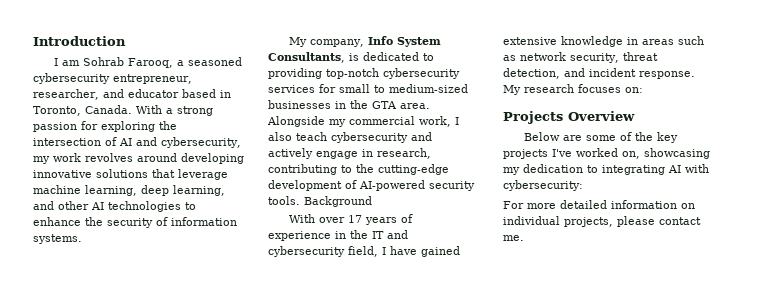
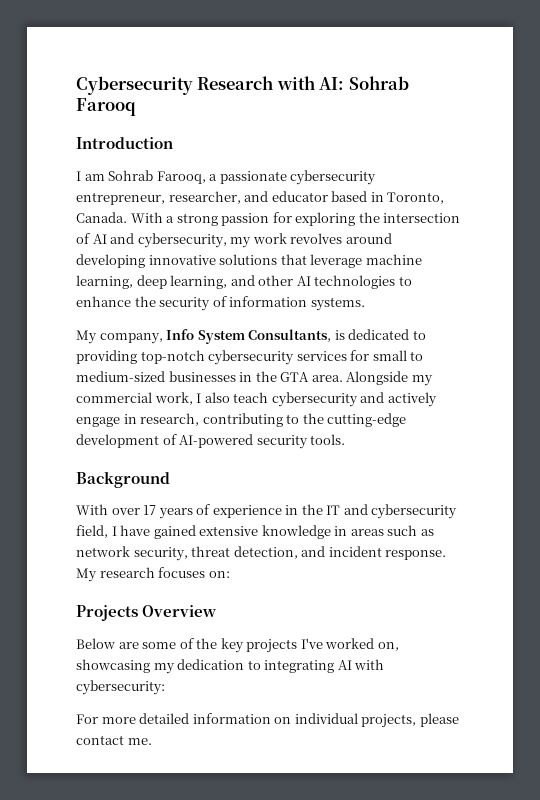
+ Cybersecurity Research with AI: Sohrab Farooq
- I am Sohrab Farooq, a seasoned cybersecurity entrepreneur, researcher, and educator based in Toronto, Canada.
+ I am Sohrab Farooq, a passionate cybersecurity entrepreneur, researcher, and educator based in Toronto, Canada.
- Alongside my commercial work, I also teach cybersecurity and actively engage in research, contributing to the cutting-edge development of AI-powered security tools. Background
+ Alongside my commercial work, I also teach cybersecurity and actively engage in research, contributing to the cutting-edge development of AI-powered security tools.
+ Background

